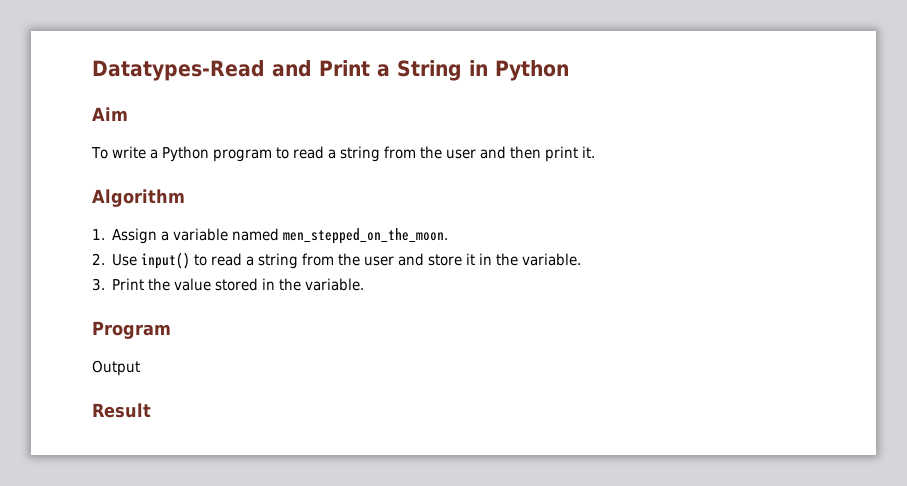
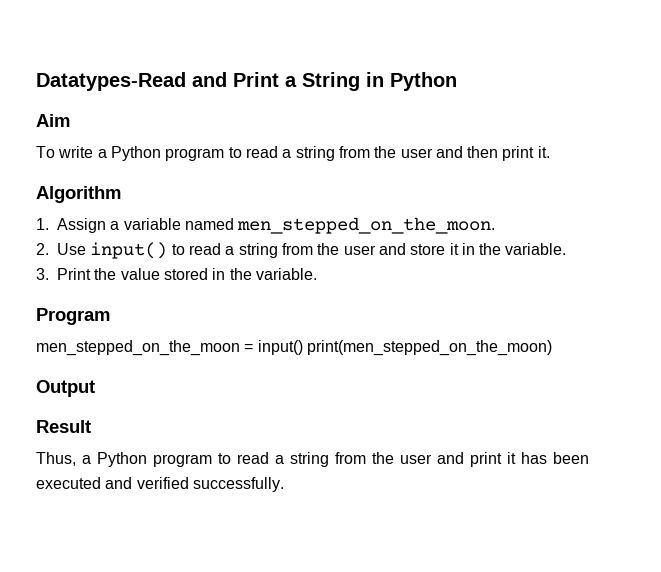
+ men_stepped_on_the_moon = input() print(men_stepped_on_the_moon)
  Output
  Result
+ Thus, a Python program to read a string from the user and print it has been executed and verified successfully.

